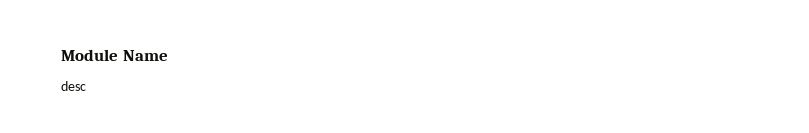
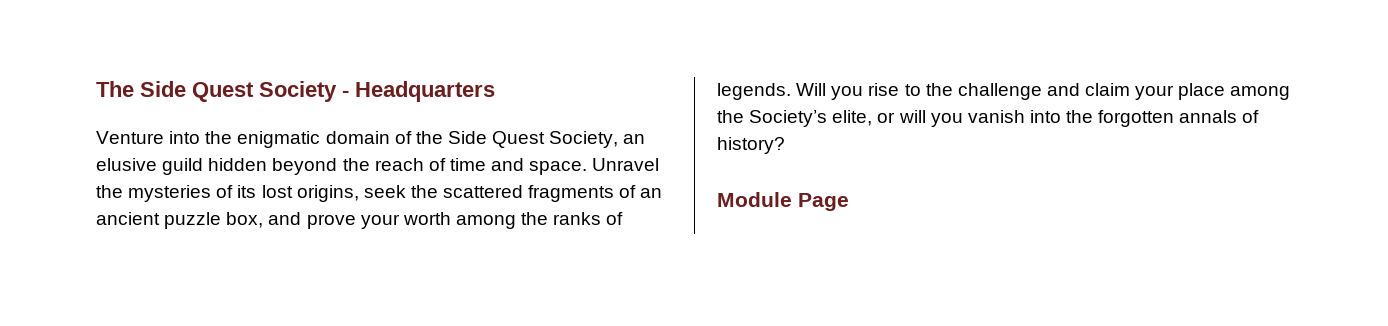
- Module Name
- desc
+ The Side Quest Society - Headquarters
+ Venture into the enigmatic domain of the Side Quest Society, an elusive guild hidden beyond the reach of time and space. Unravel the mysteries of its lost origins, seek the scattered fragments of an ancient puzzle box, and prove your worth among the ranks of legends. Will you rise to the challenge and claim your place among the Society’s elite, or will you vanish into the forgotten annals of history?
+ Module Page

